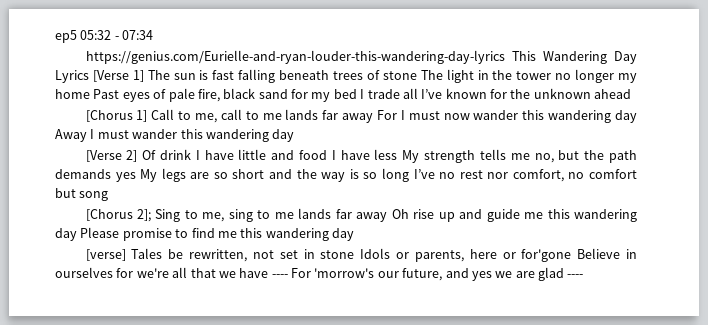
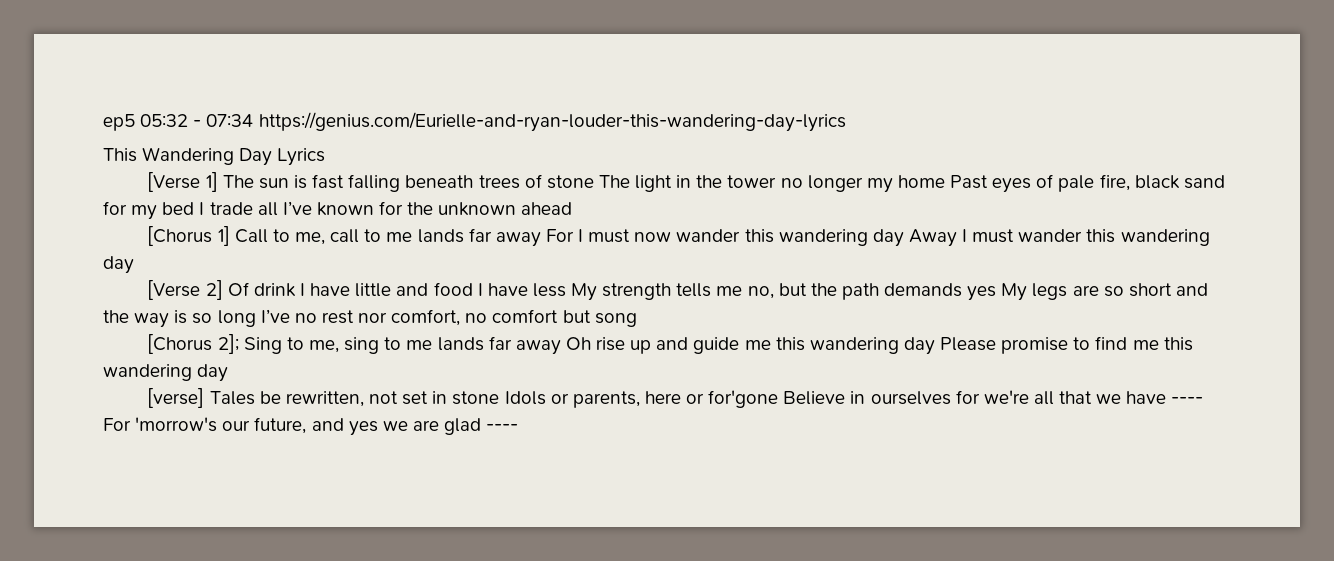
- ep5 05:32 - 07:34
- https://genius.com/Eurielle-and-ryan-louder-this-wandering-day-lyrics This Wandering Day Lyrics [Verse 1] The sun is fast falling beneath trees of stone The light in the tower no longer my home Past eyes of pale fire, black sand for my bed I trade all I’ve known for the unknown ahead
+ ep5 05:32 - 07:34 https://genius.com/Eurielle-and-ryan-louder-this-wandering-day-lyrics
+ This Wandering Day Lyrics
+ [Verse 1] The sun is fast falling beneath trees of stone The light in the tower no longer my home Past eyes of pale fire, black sand for my bed I trade all I’ve known for the unknown ahead

